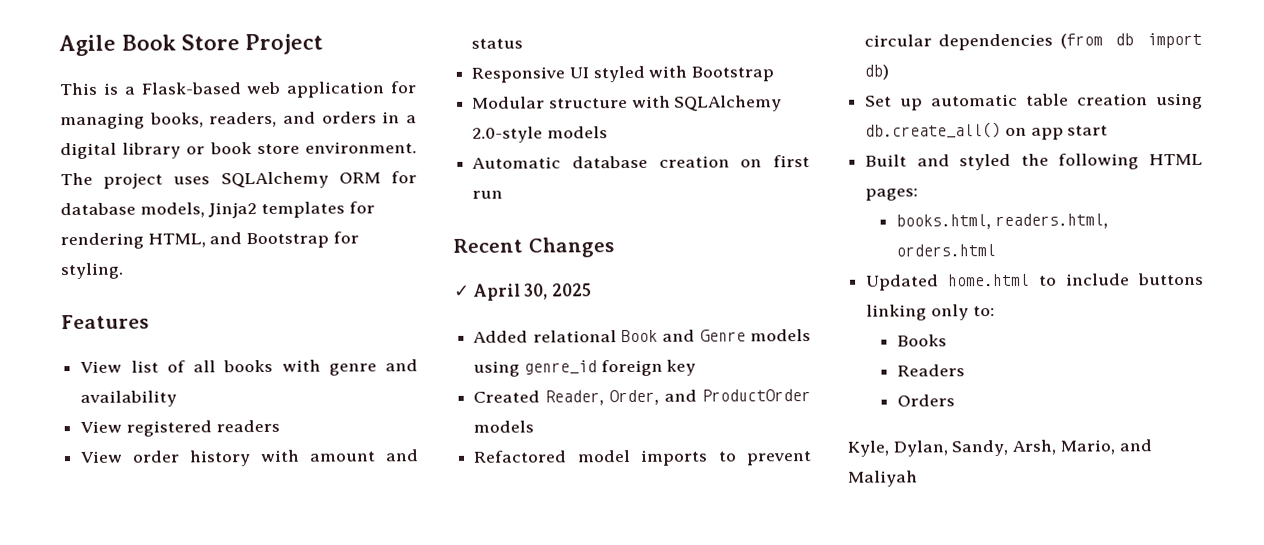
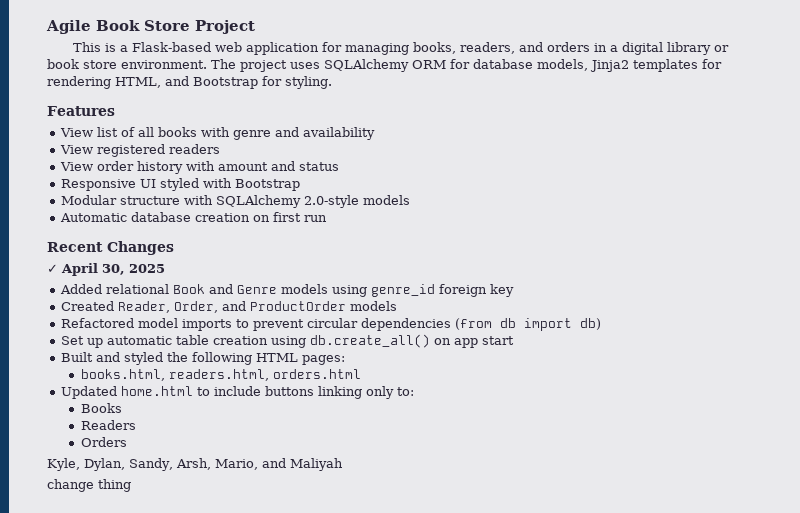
+ change thing

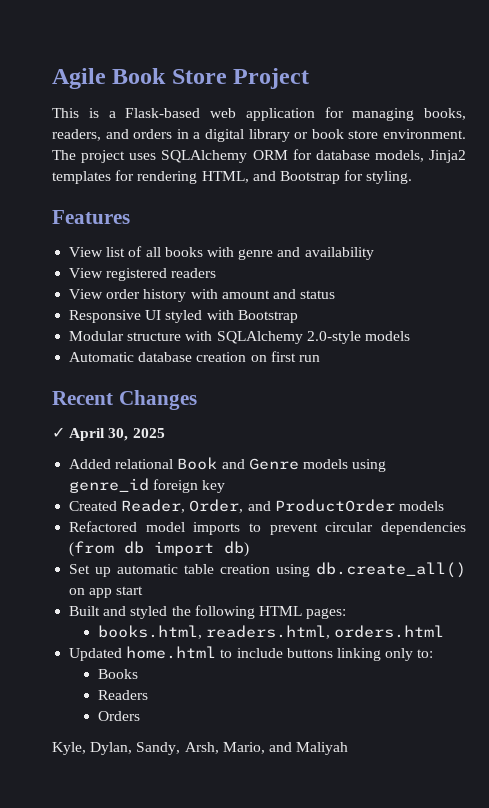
- change thing

